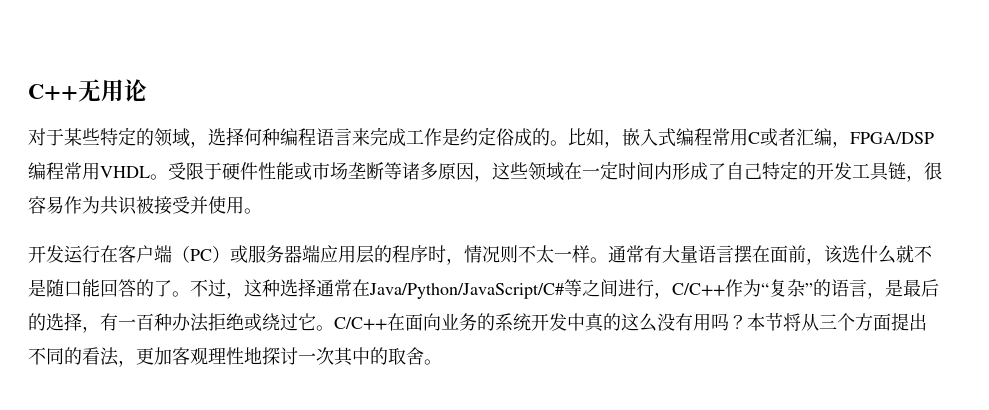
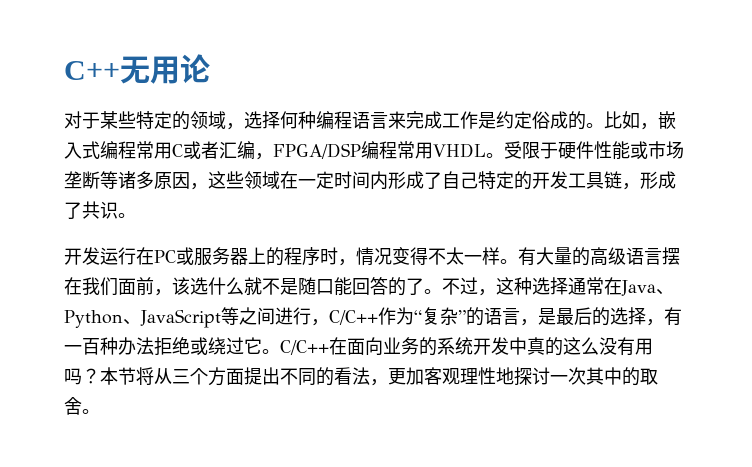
- 受限于硬件性能或市场垄断等诸多原因，这些领域在一定时间内形成了自己特定的开发工具链，很容易作为共识被接受并使用。
- 开发运行在客户端（PC）或服务器端应用层的程序时，情况则不太一样。
+ 受限于硬件性能或市场垄断等诸多原因，这些领域在一定时间内形成了自己特定的开发工具链，形成了共识。
+ 开发运行在PC或服务器上的程序时，情况变得不太一样。
- 通常有大量语言摆在面前，该选什么就不是随口能回答的了。
+ 有大量的高级语言摆在我们面前，该选什么就不是随口能回答的了。
- 不过，这种选择通常在Java/Python/JavaScript/C#等之间进行，C/C++作为“复杂”的语言，是最后的选择，有一百种办法拒绝或绕过它。
+ 不过，这种选择通常在Java、Python、JavaScript等之间进行，C/C++作为“复杂”的语言，是最后的选择，有一百种办法拒绝或绕过它。

